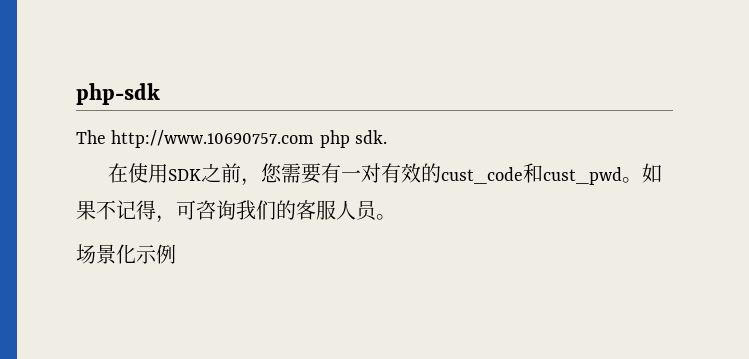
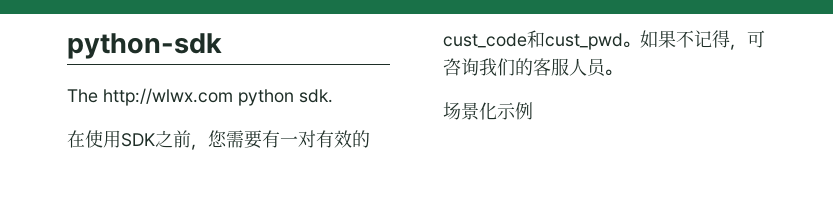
- php-sdk
+ python-sdk
- The http://www.10690757.com php sdk.
+ The http://wlwx.com python sdk.

